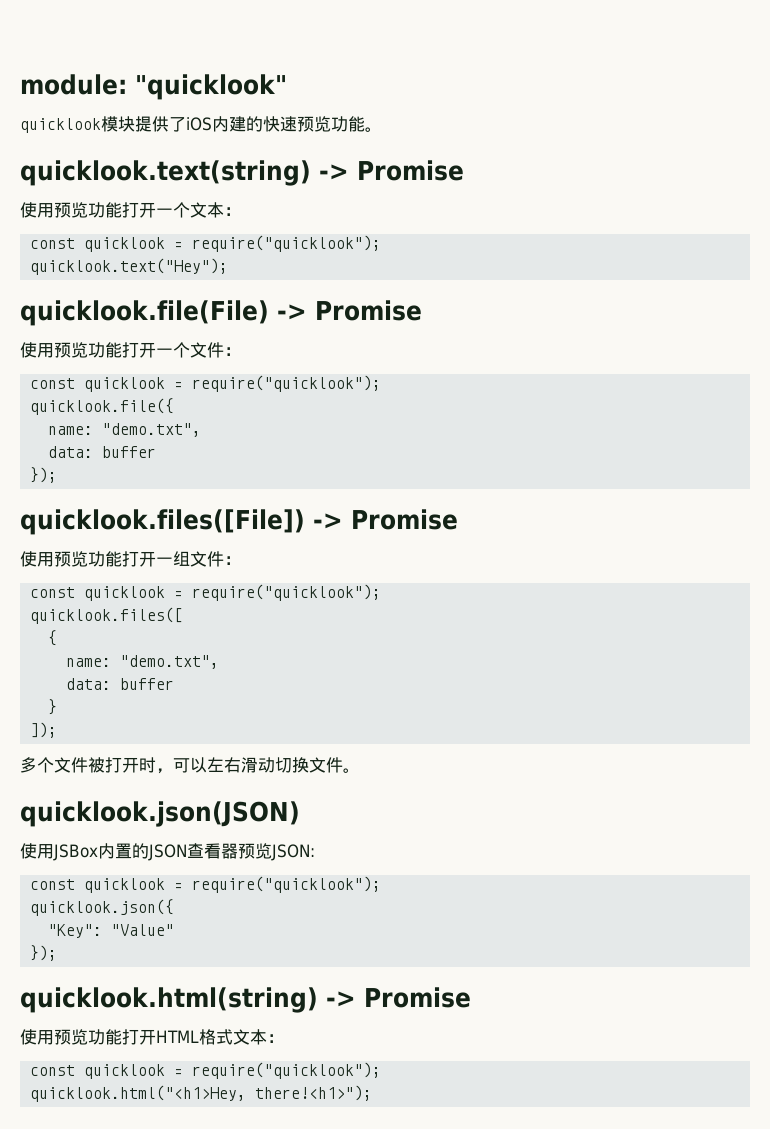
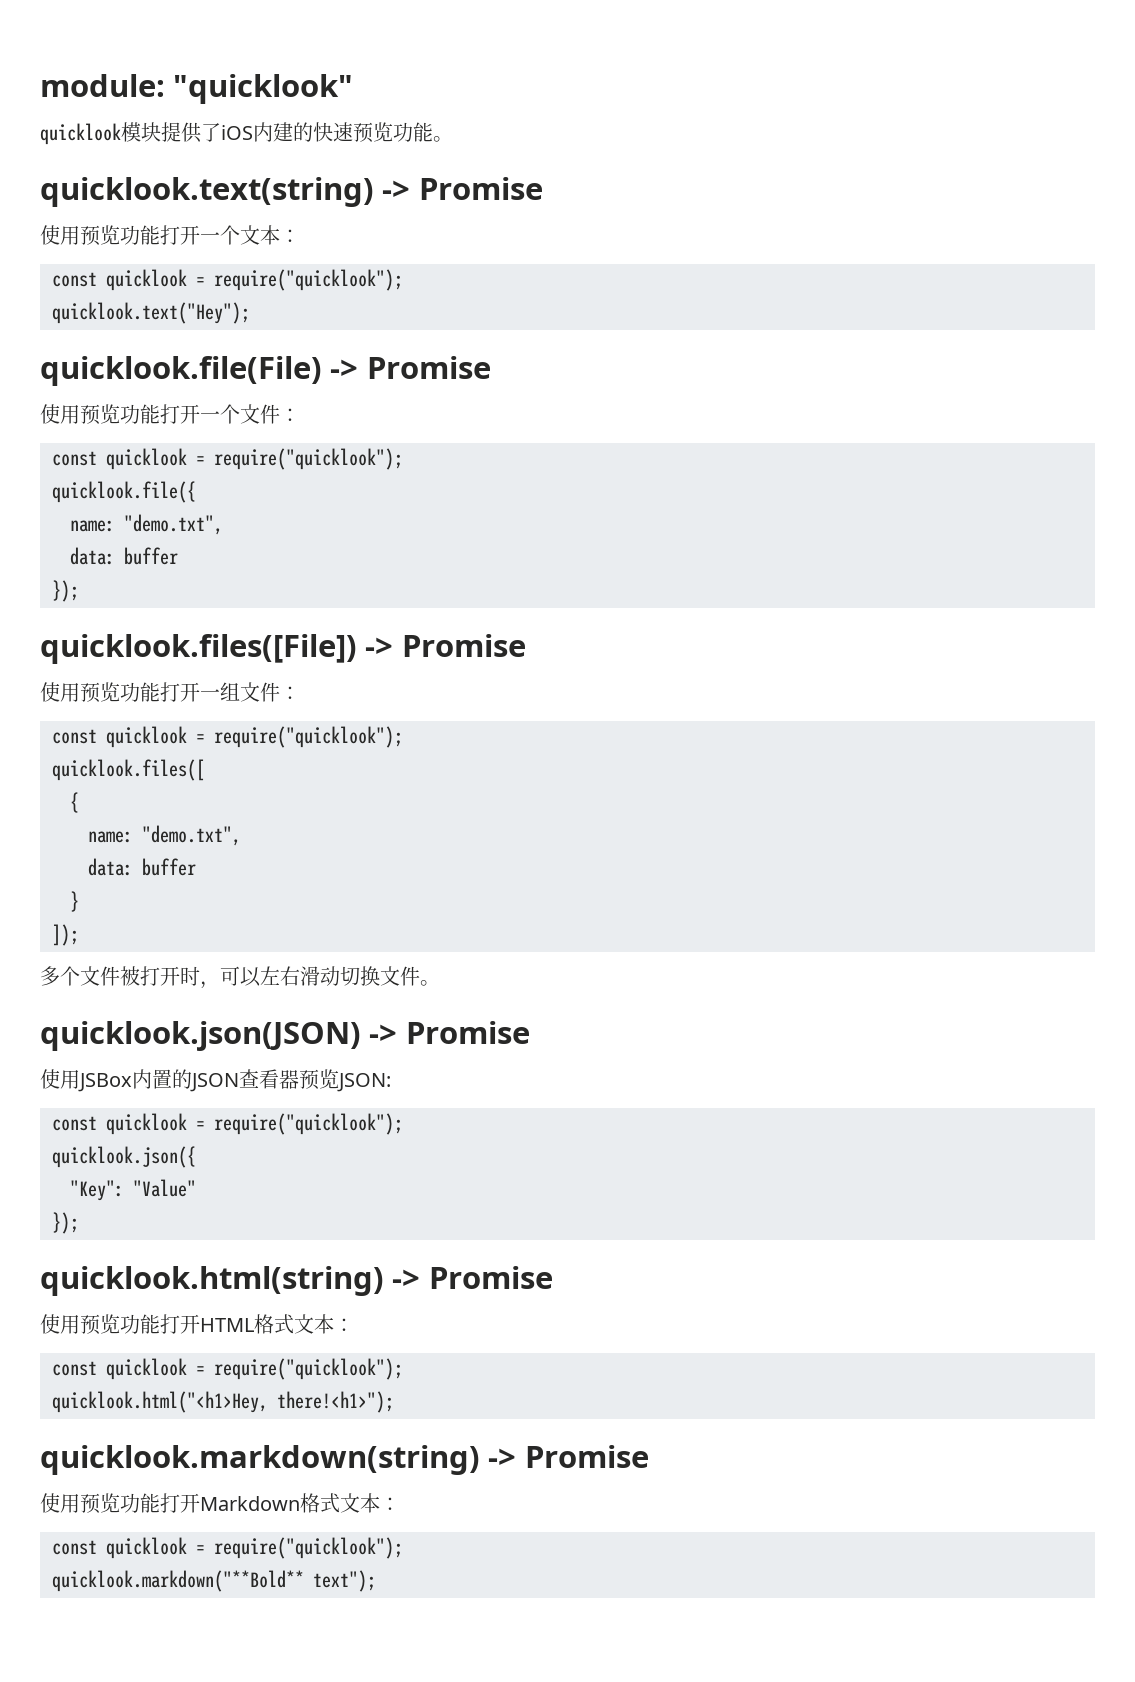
- quicklook.json(JSON)
+ quicklook.json(JSON) -> Promise
+ quicklook.markdown(string) -> Promise
+ 使用预览功能打开Markdown格式文本：
+ const quicklook = require("quicklook");
+ quicklook.markdown("**Bold** text");

